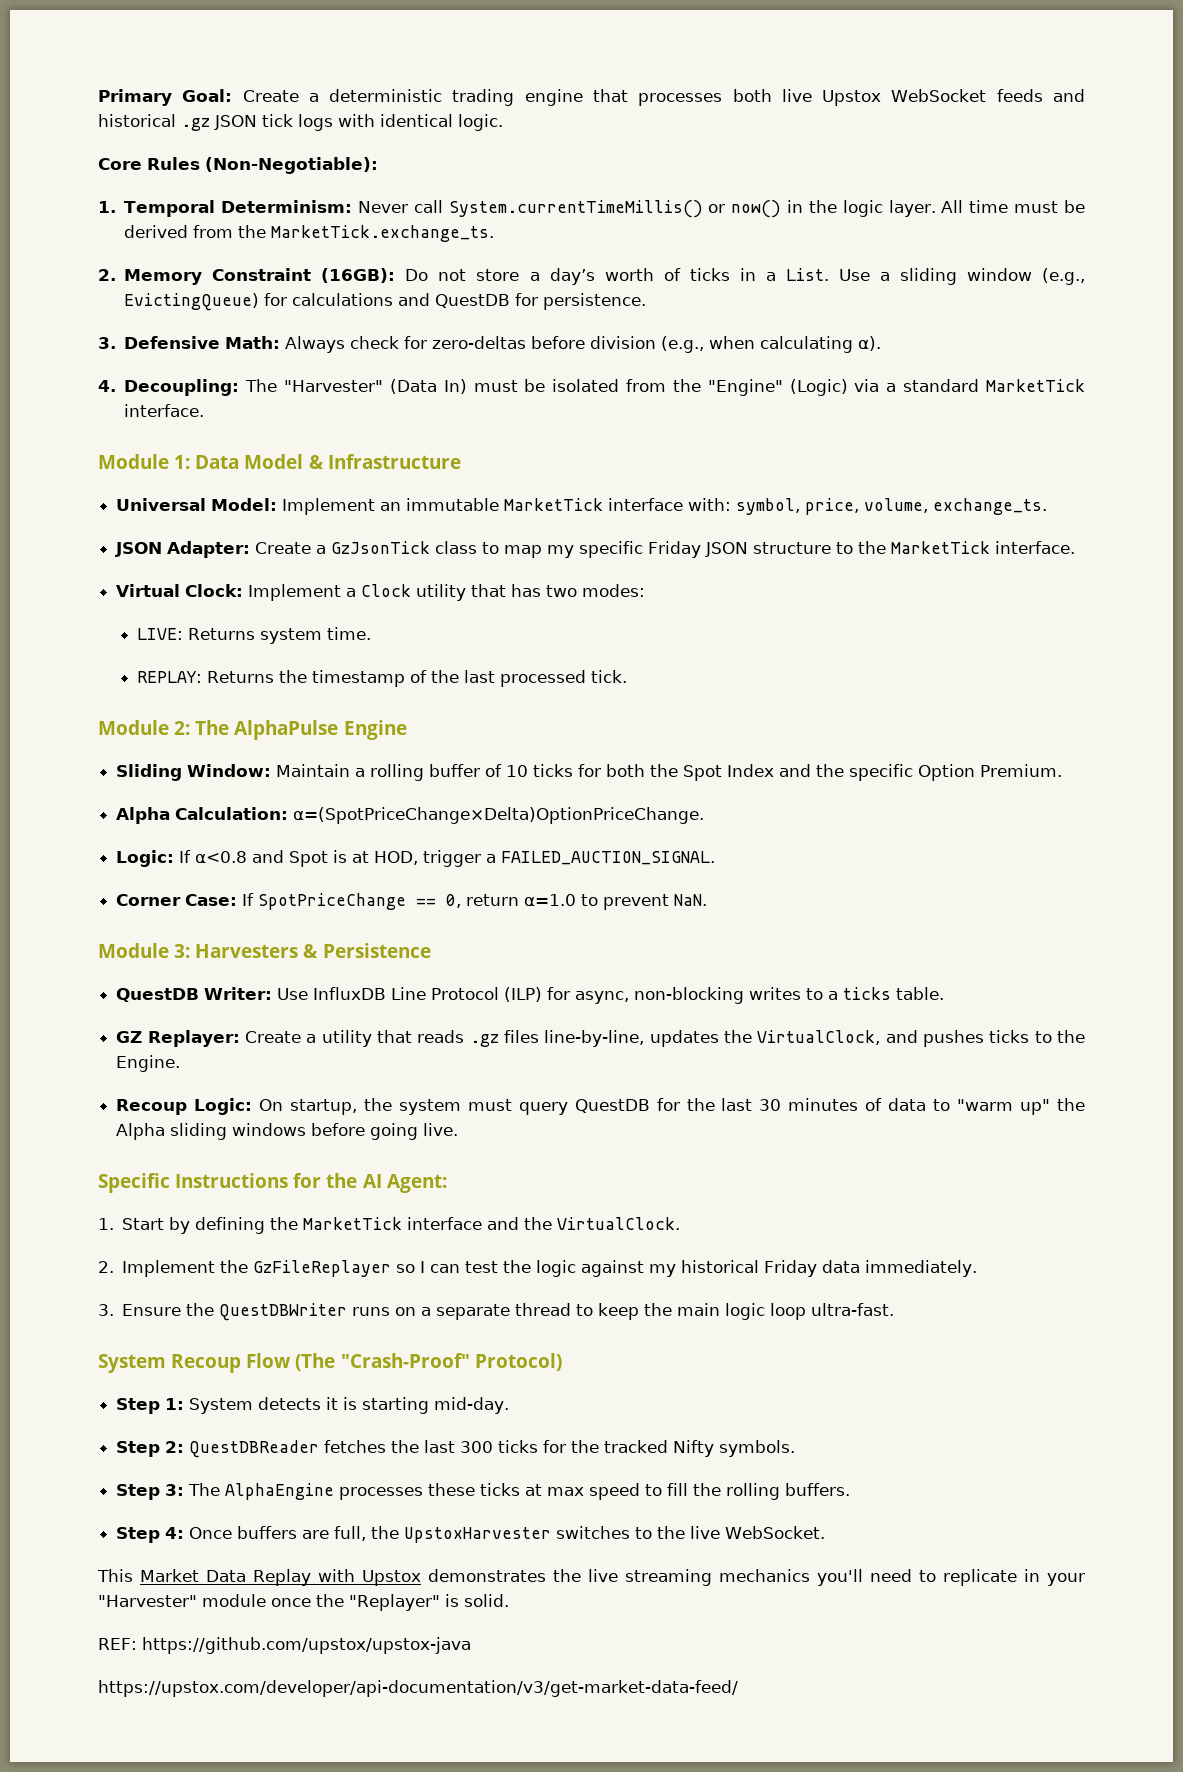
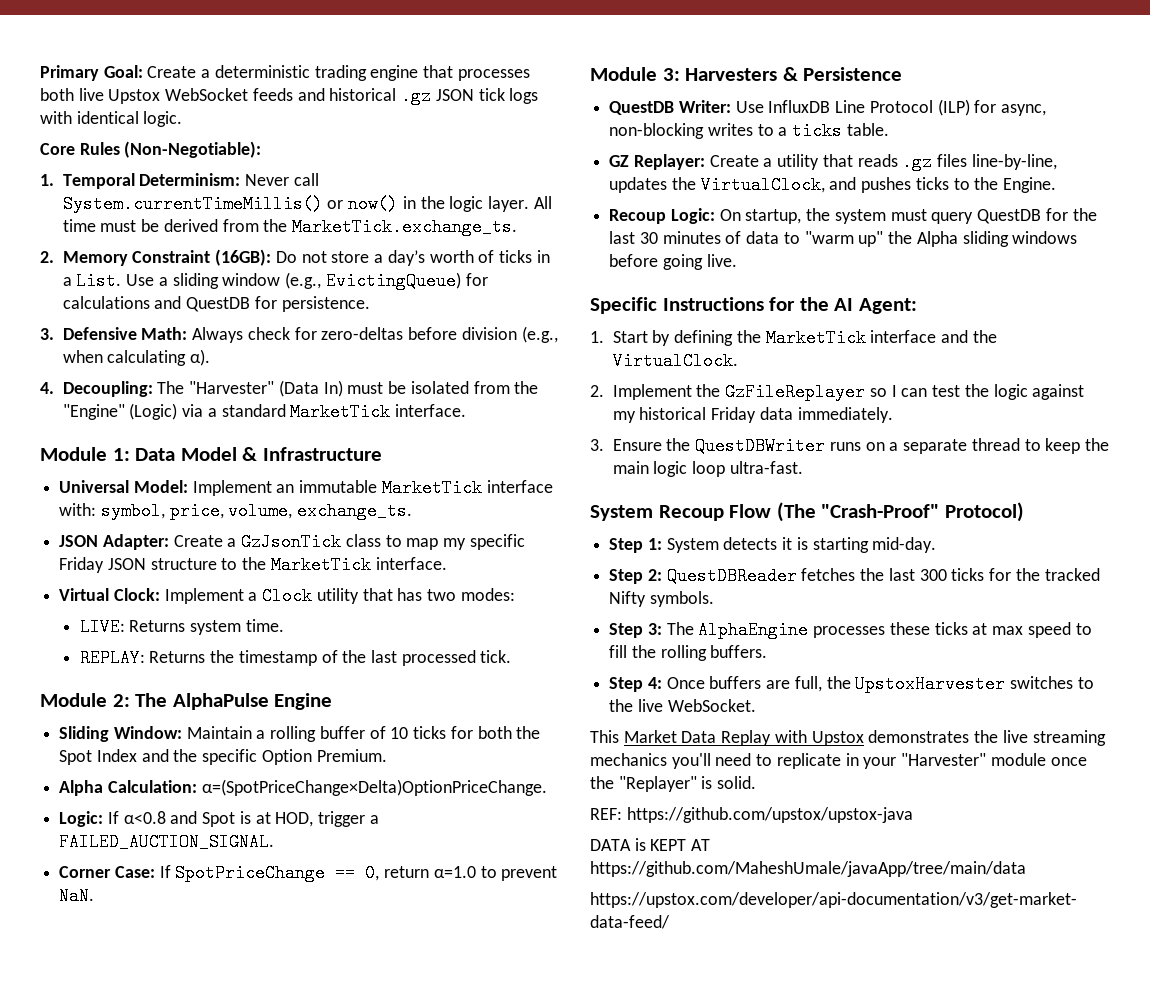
+ DATA is KEPT AT https://github.com/MaheshUmale/javaApp/tree/main/data

